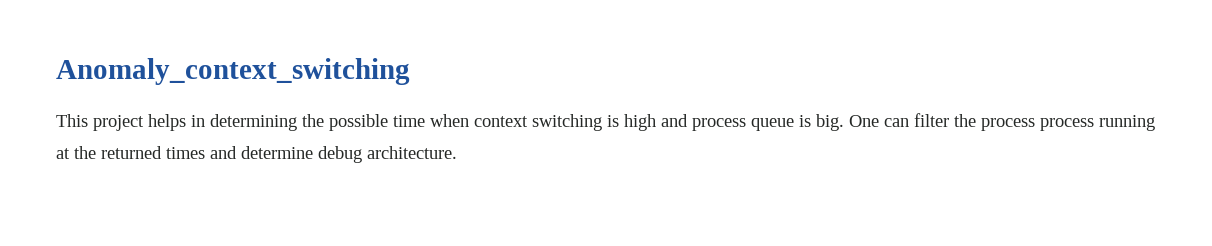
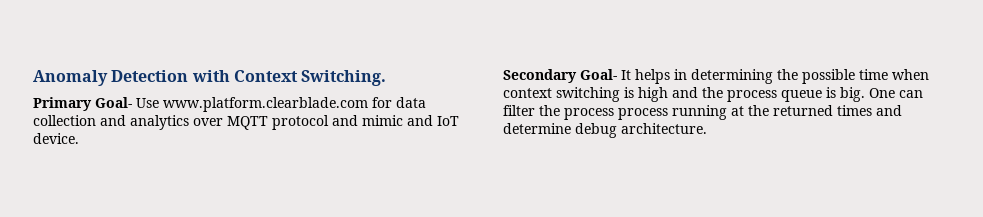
- Anomaly_context_switching
- This project helps in determining the possible time when context switching is high and process queue is big.
+ Anomaly Detection with Context Switching.
+ Primary Goal- Use www.platform.clearblade.com for data collection and analytics over MQTT protocol and mimic and IoT device.
+ Secondary Goal- It helps in determining the possible time when context switching is high and the process queue is big.

